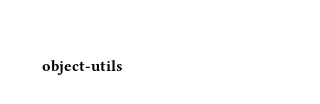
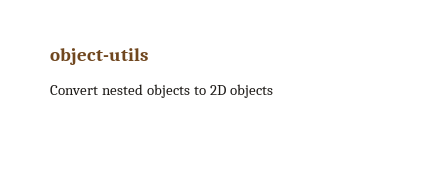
+ Convert nested objects to 2D objects

